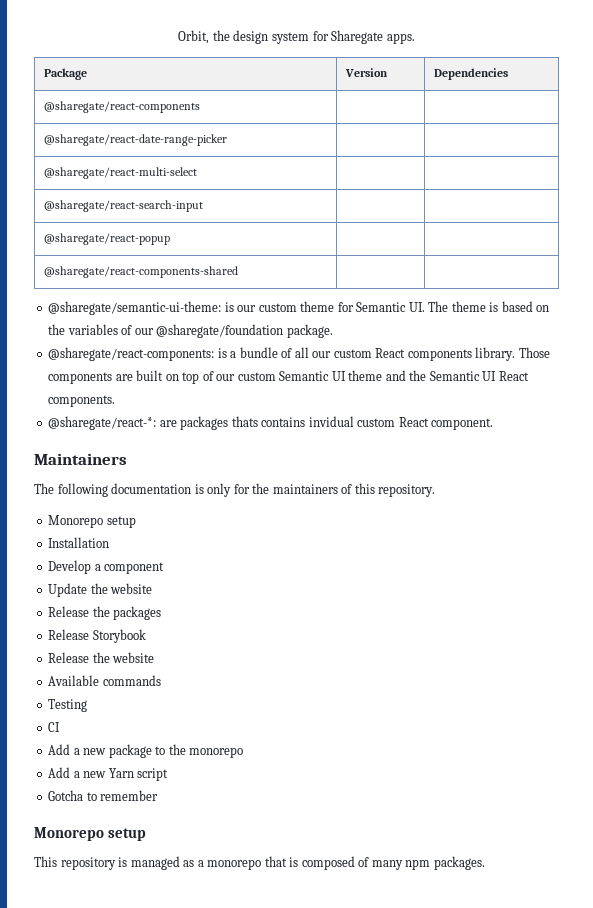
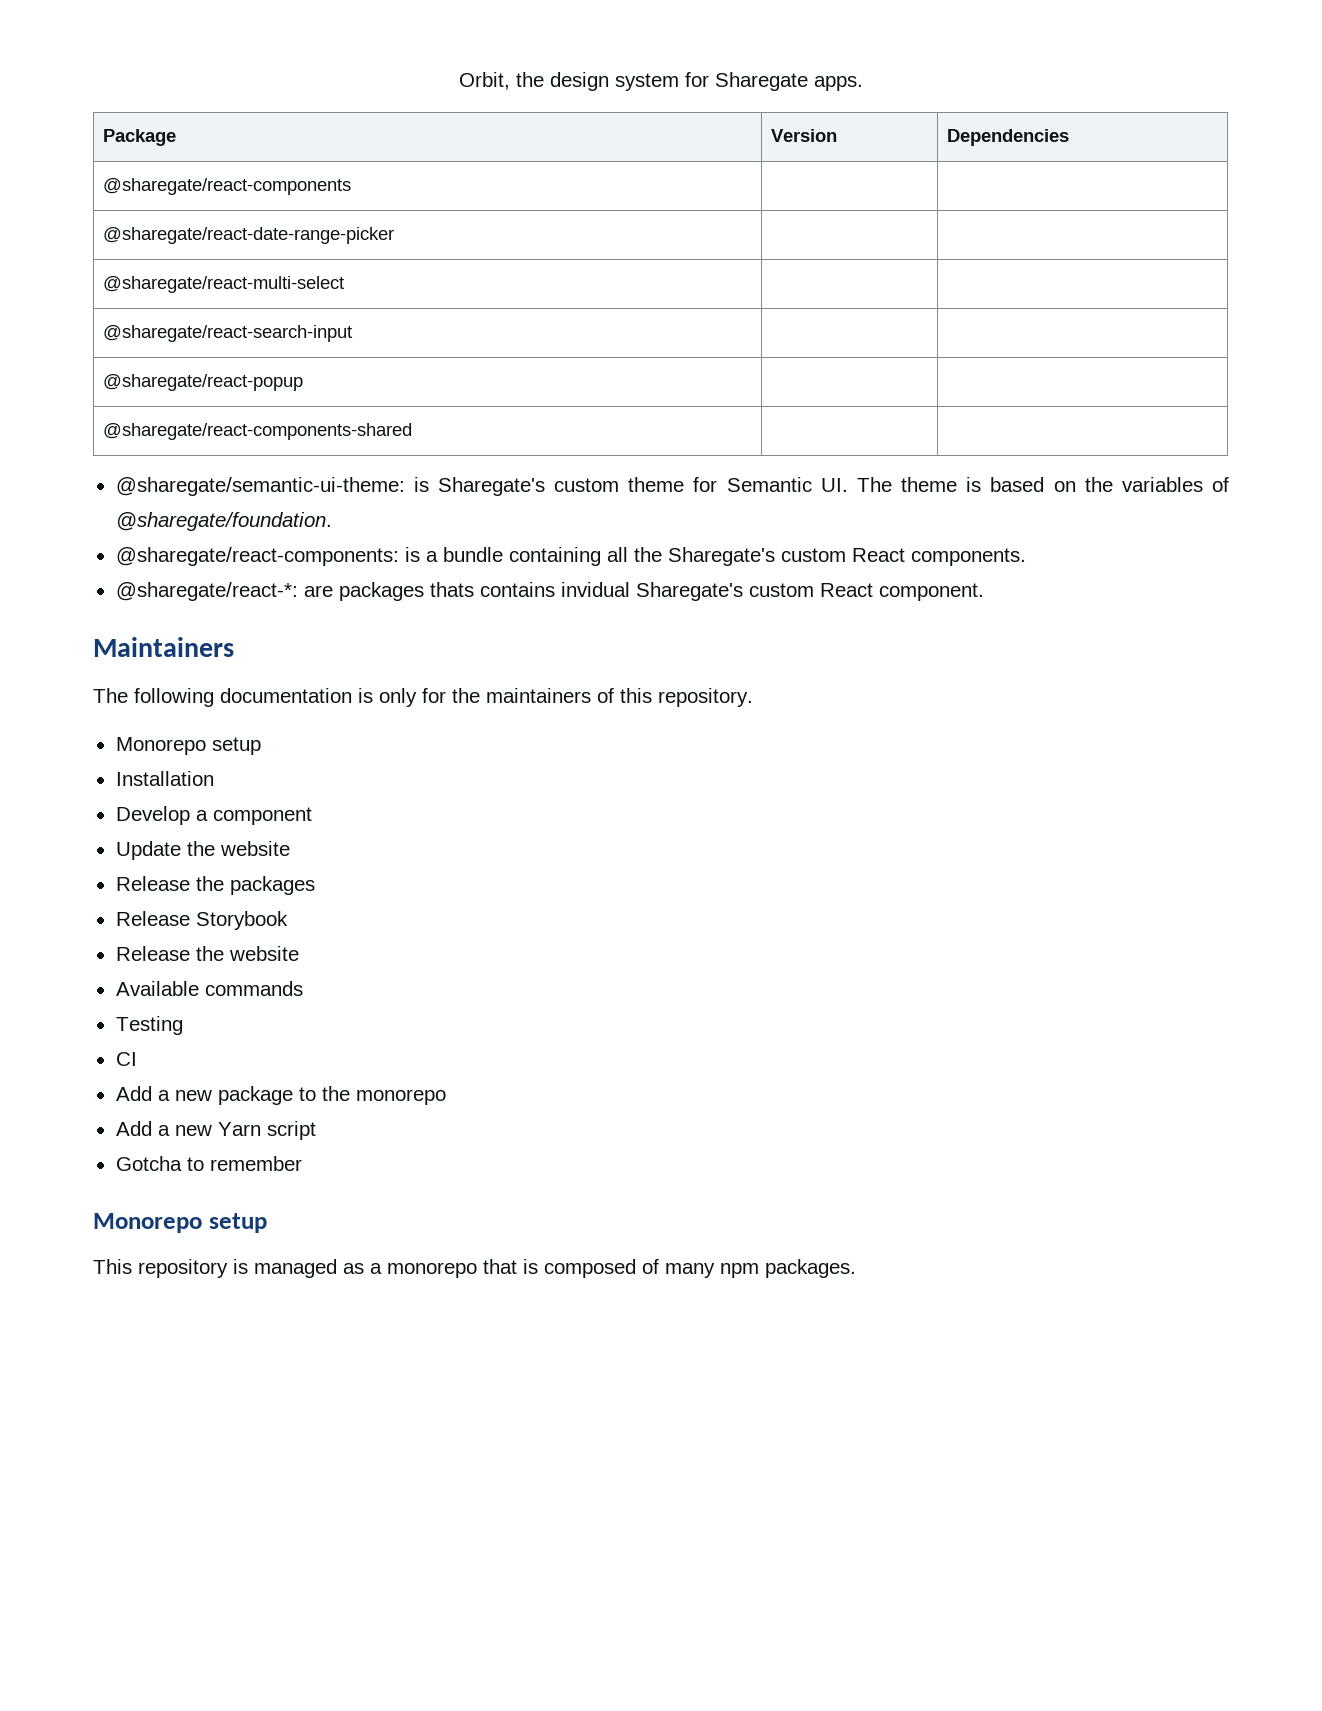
- @sharegate/semantic-ui-theme: is our custom theme for Semantic UI. The theme is based on the variables of our @sharegate/foundation package.
+ @sharegate/semantic-ui-theme: is Sharegate's custom theme for Semantic UI. The theme is based on the variables of @sharegate/foundation.
- @sharegate/react-components: is a bundle of all our custom React components library. Those components are built on top of our custom Semantic UI theme and the Semantic UI React components.
+ @sharegate/react-components: is a bundle containing all the Sharegate's custom React components.
- @sharegate/react-*: are packages thats contains invidual custom React component.
+ @sharegate/react-*: are packages thats contains invidual Sharegate's custom React component.

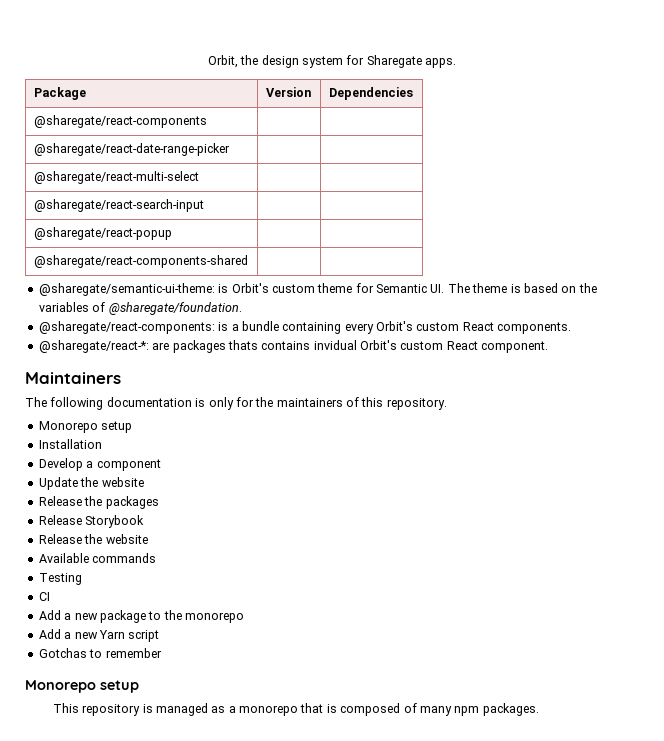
- @sharegate/semantic-ui-theme: is Sharegate's custom theme for Semantic UI. The theme is based on the variables of @sharegate/foundation.
+ @sharegate/semantic-ui-theme: is Orbit's custom theme for Semantic UI. The theme is based on the variables of @sharegate/foundation.
- @sharegate/react-components: is a bundle containing all the Sharegate's custom React components.
+ @sharegate/react-components: is a bundle containing every Orbit's custom React components.
- @sharegate/react-*: are packages thats contains invidual Sharegate's custom React component.
+ @sharegate/react-*: are packages thats contains invidual Orbit's custom React component.
- Gotcha to remember
+ Gotchas to remember

